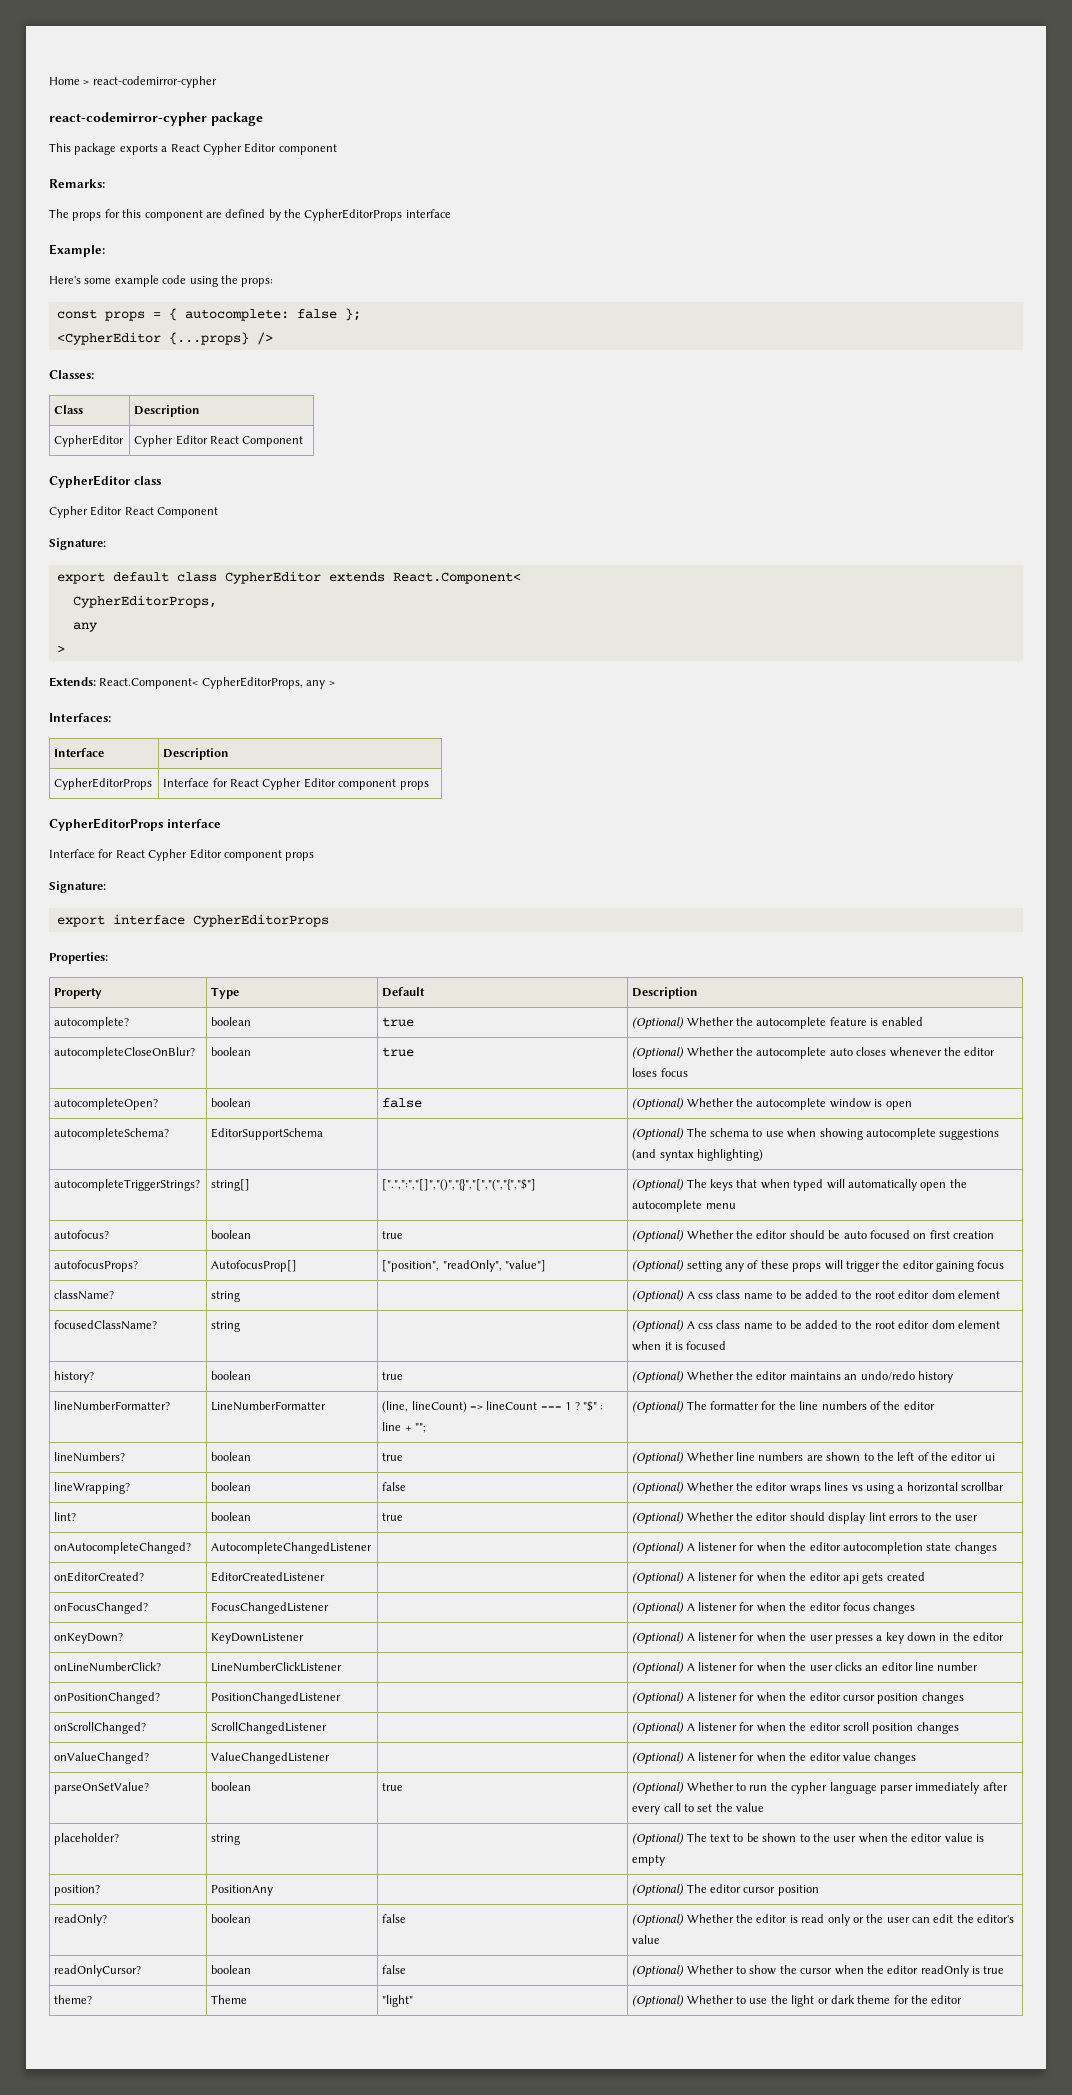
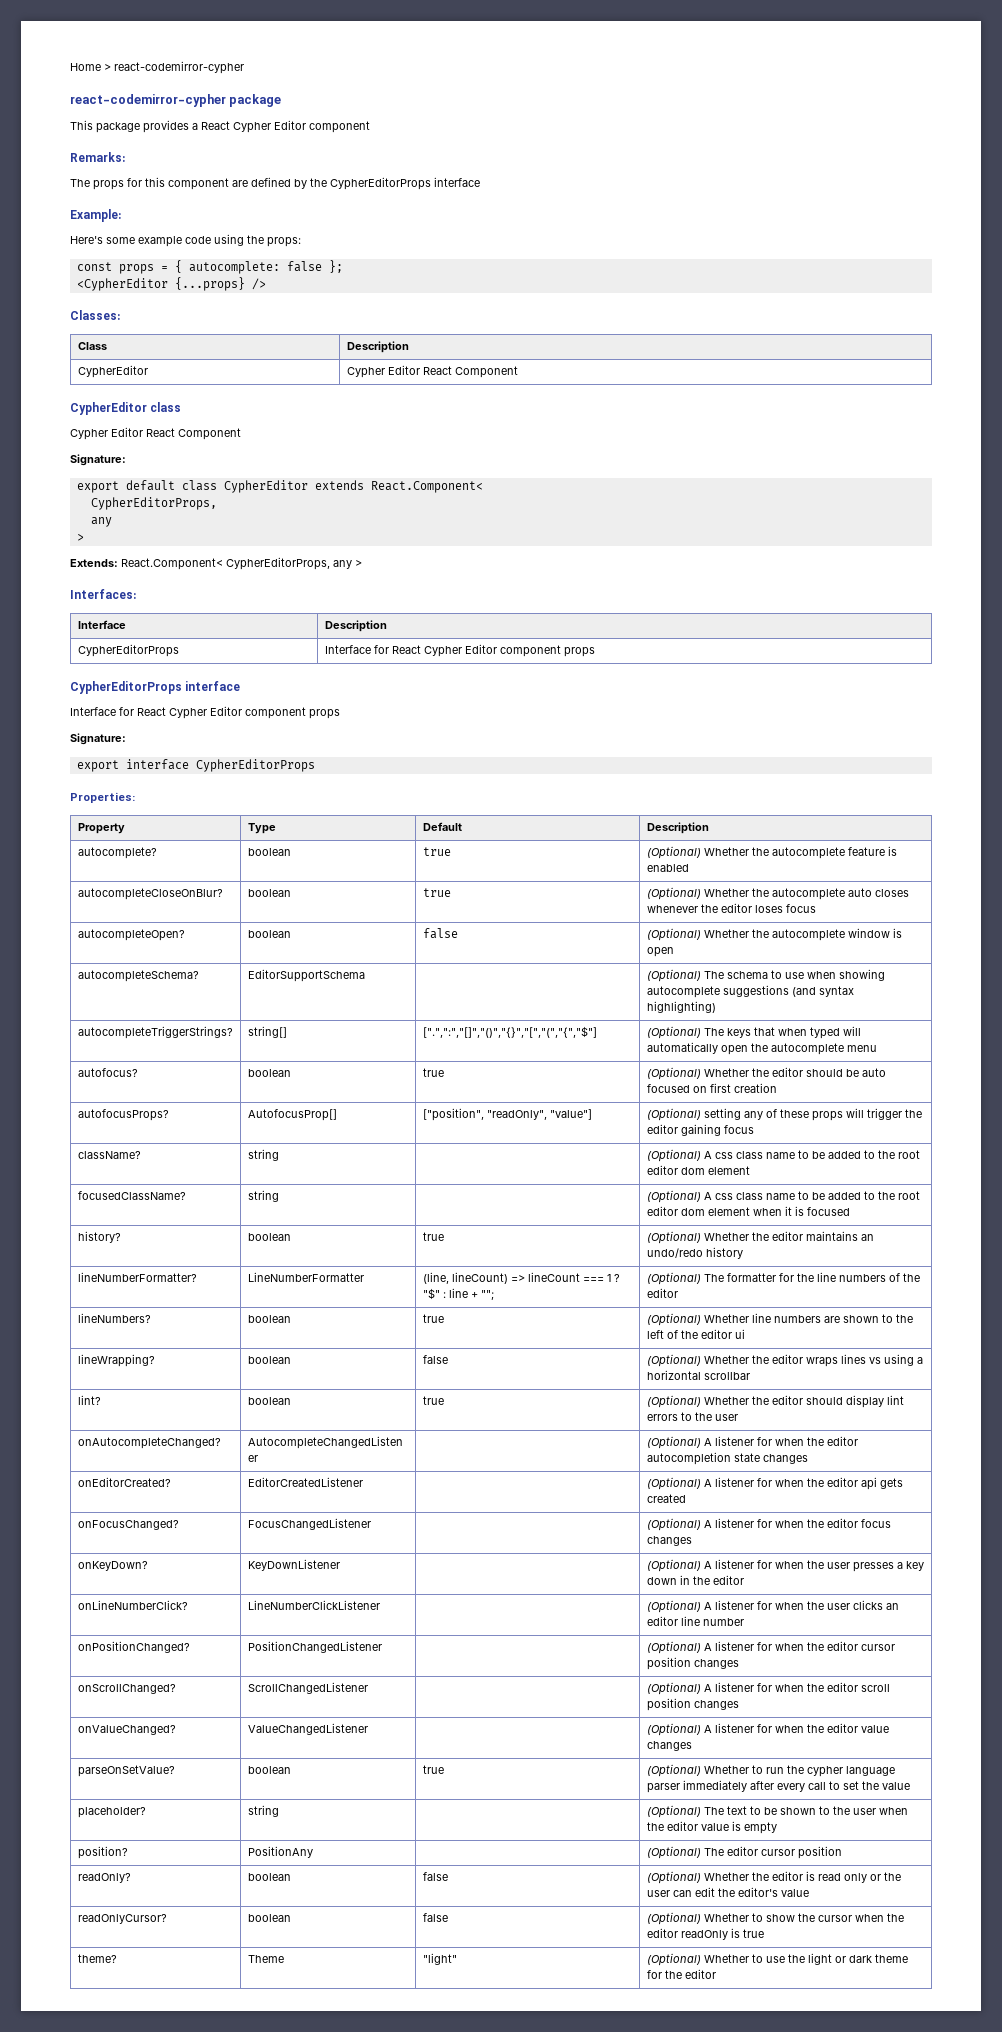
- This package exports a React Cypher Editor component
+ This package provides a React Cypher Editor component

